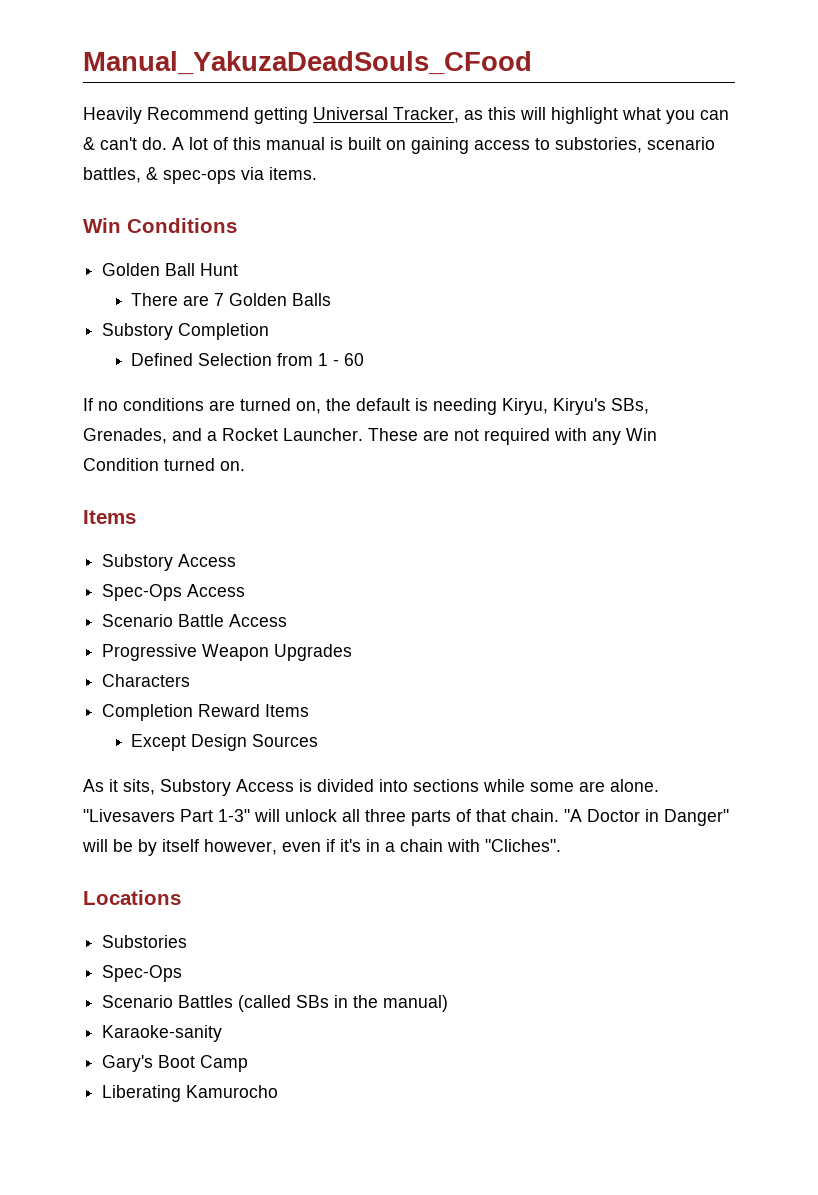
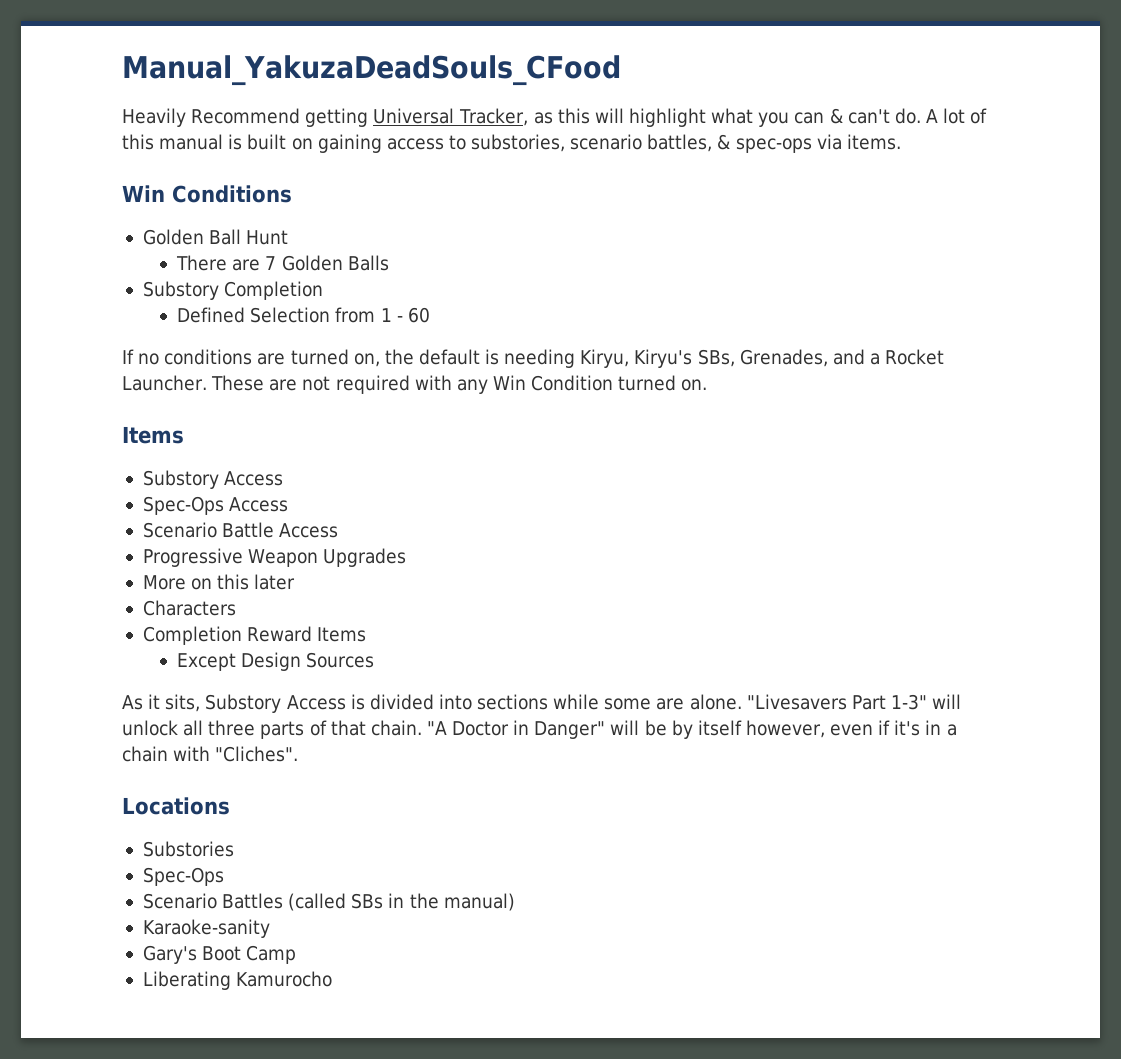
+ More on this later

